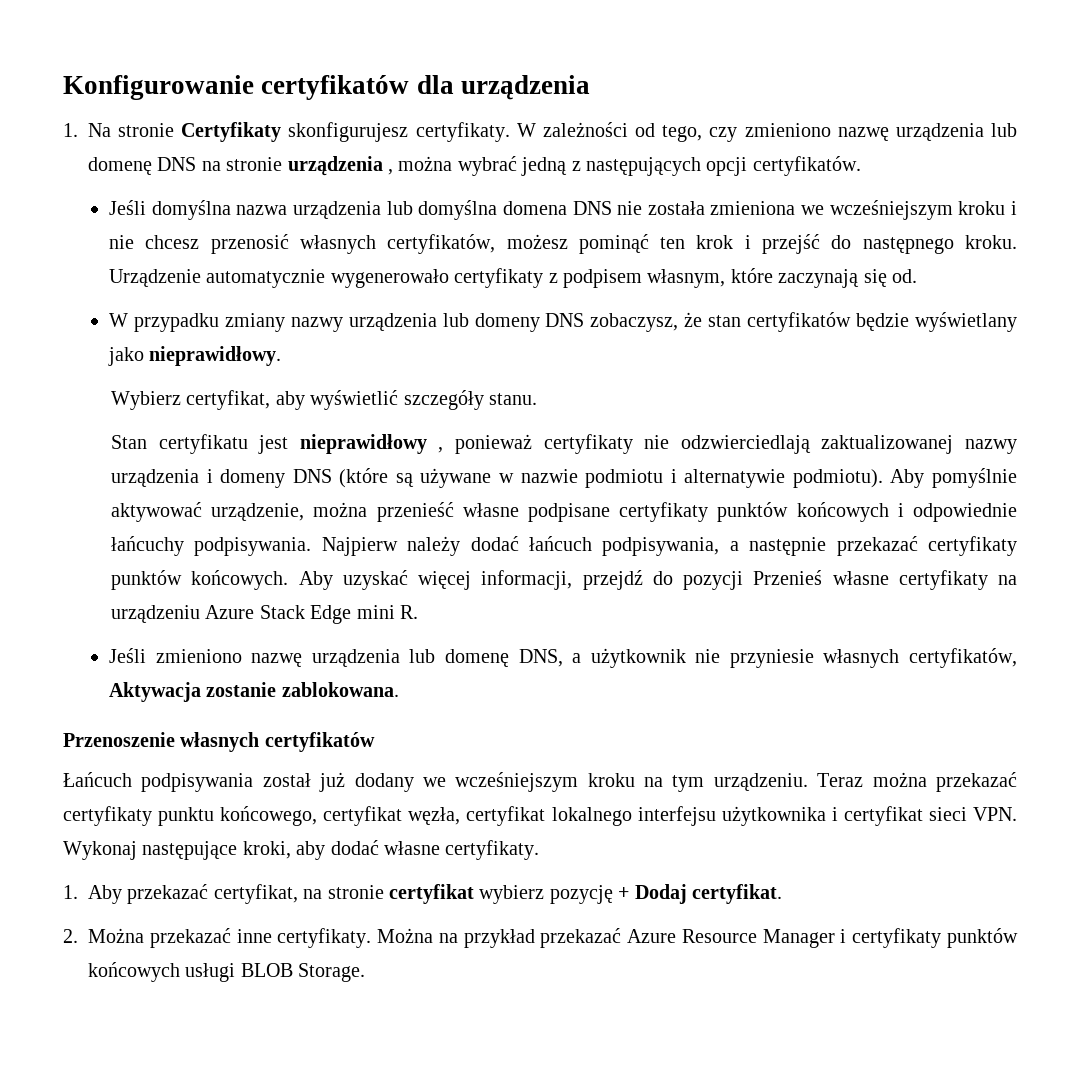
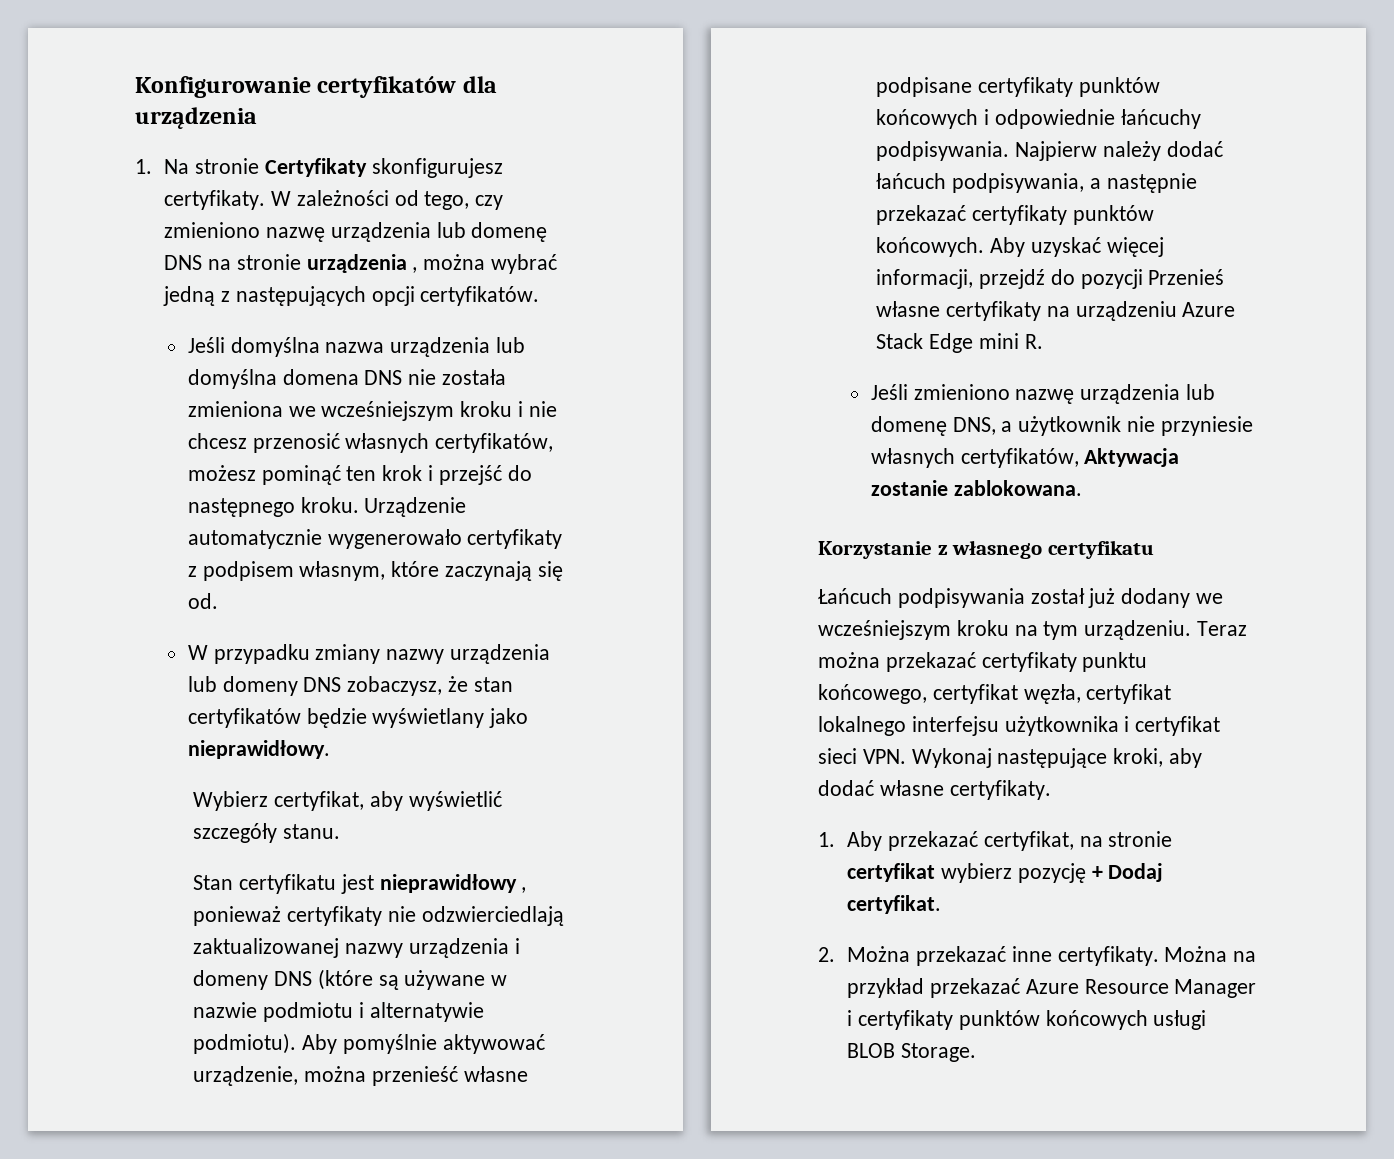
- Przenoszenie własnych certyfikatów
+ Korzystanie z własnego certyfikatu

